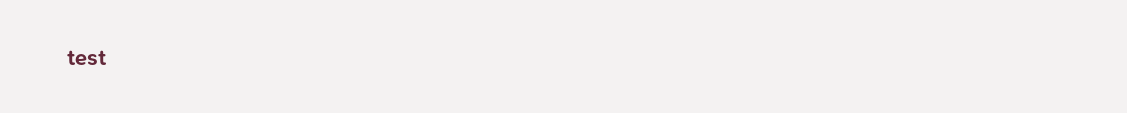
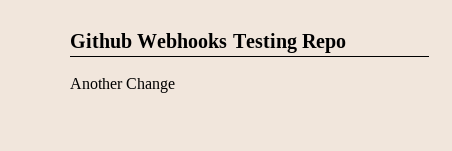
- test
+ Github Webhooks Testing Repo
+ Another Change

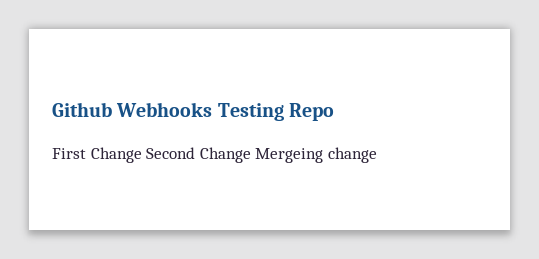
- Another Change
+ First Change Second Change Mergeing change

